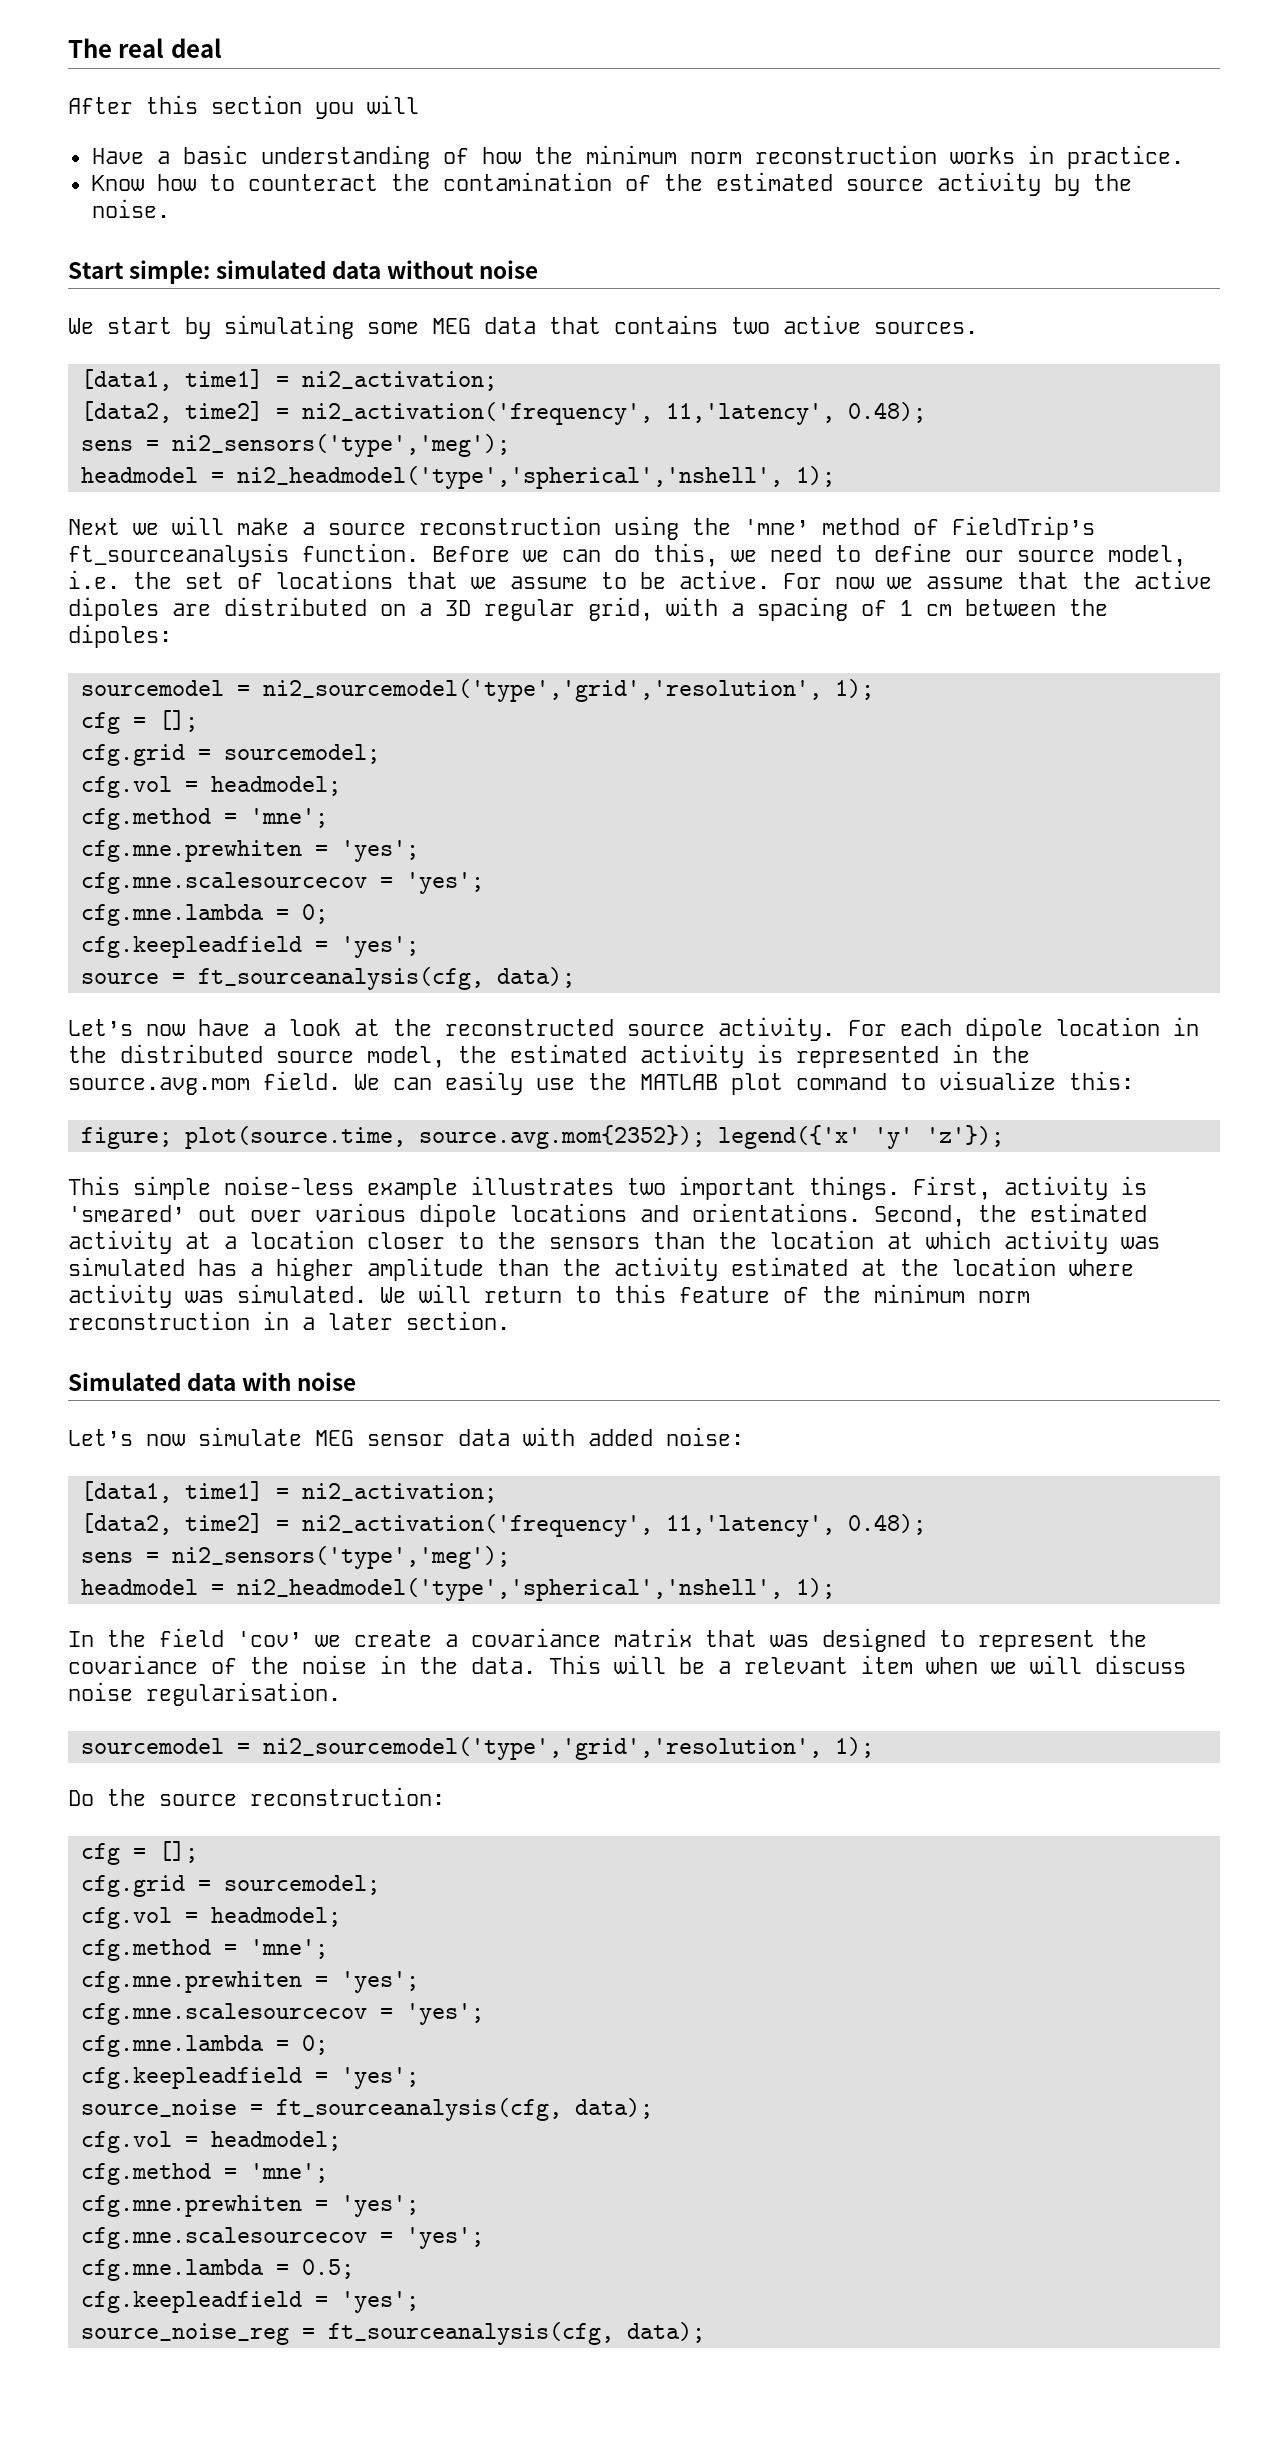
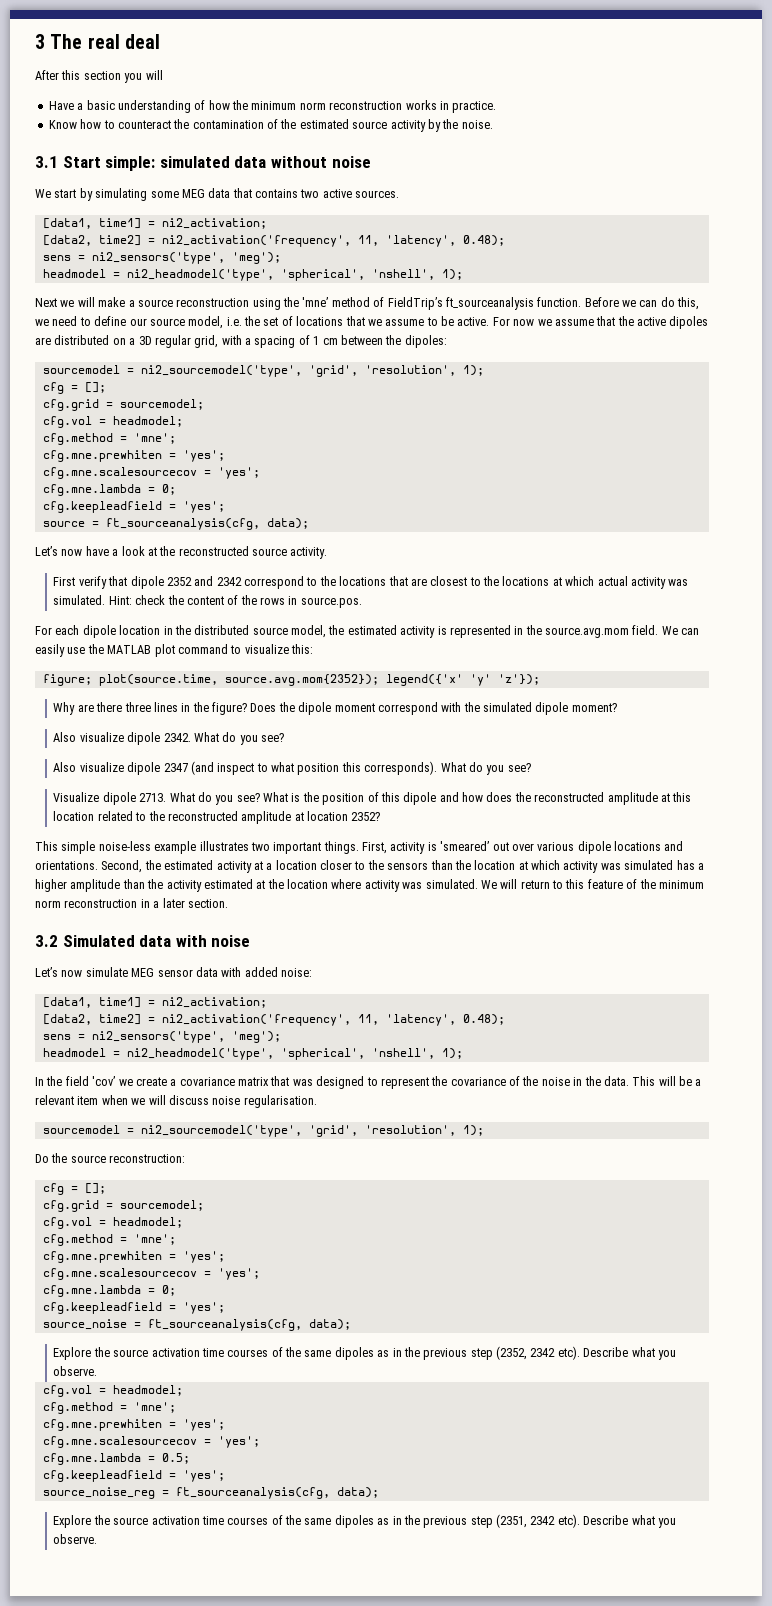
- The real deal
+ 3 The real deal
- Start simple: simulated data without noise
+ 3.1 Start simple: simulated data without noise
  We start by simulating some MEG data that contains two active sources.
  [data1, time1] = ni2_activation;
- [data2, time2] = ni2_activation('frequency', 11,'latency', 0.48);
- sens = ni2_sensors('type','meg');
- headmodel = ni2_headmodel('type','spherical','nshell', 1);
+ [data2, time2] = ni2_activation('frequency', 11, 'latency', 0.48);
+ sens = ni2_sensors('type', 'meg');
+ headmodel = ni2_headmodel('type', 'spherical', 'nshell', 1);
  For now we assume that the active dipoles are distributed on a 3D regular grid, with a spacing of 1 cm between the dipoles:
- sourcemodel = ni2_sourcemodel('type','grid','resolution', 1);
+ sourcemodel = ni2_sourcemodel('type', 'grid', 'resolution', 1);
- Let’s now have a look at the reconstructed source activity. For each dipole location in the distributed source model, the estimated activity is represented in the source.avg.mom field.
+ Let’s now have a look at the reconstructed source activity.
+ First verify that dipole 2352 and 2342 correspond to the locations that are closest to the locations at which actual activity was simulated. Hint: check the content of the rows in source.pos.
+ For each dipole location in the distributed source model, the estimated activity is represented in the source.avg.mom field.
+ Why are there three lines in the figure? Does the dipole moment correspond with the simulated dipole moment?
+ Also visualize dipole 2342. What do you see?
+ Also visualize dipole 2347 (and inspect to what position this corresponds). What do you see?
+ Visualize dipole 2713. What do you see? What is the position of this dipole and how does the reconstructed amplitude at this location related to the reconstructed amplitude at location 2352?
- Simulated data with noise
+ 3.2 Simulated data with noise
  Let’s now simulate MEG sensor data with added noise:
  [data1, time1] = ni2_activation;
- [data2, time2] = ni2_activation('frequency', 11,'latency', 0.48);
- sens = ni2_sensors('type','meg');
- headmodel = ni2_headmodel('type','spherical','nshell', 1);
+ [data2, time2] = ni2_activation('frequency', 11, 'latency', 0.48);
+ sens = ni2_sensors('type', 'meg');
+ headmodel = ni2_headmodel('type', 'spherical', 'nshell', 1);
  This will be a relevant item when we will discuss noise regularisation.
- sourcemodel = ni2_sourcemodel('type','grid','resolution', 1);
+ sourcemodel = ni2_sourcemodel('type', 'grid', 'resolution', 1);
+ Explore the source activation time courses of the same dipoles as in the previous step (2352, 2342 etc). Describe what you observe.
+ Explore the source activation time courses of the same dipoles as in the previous step (2351, 2342 etc). Describe what you observe.

